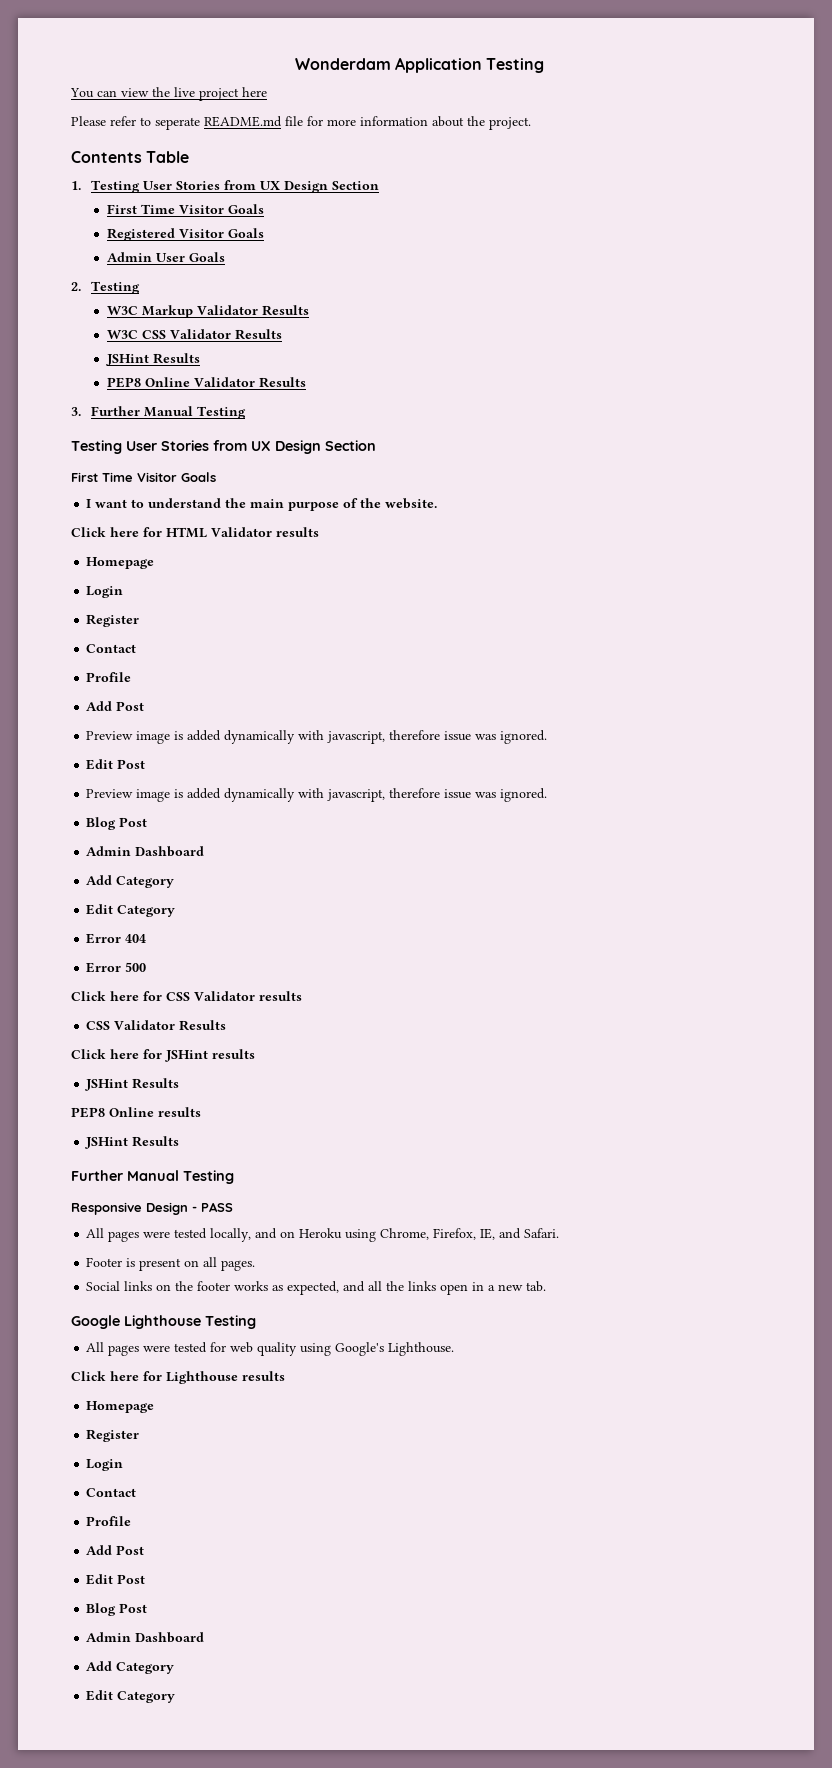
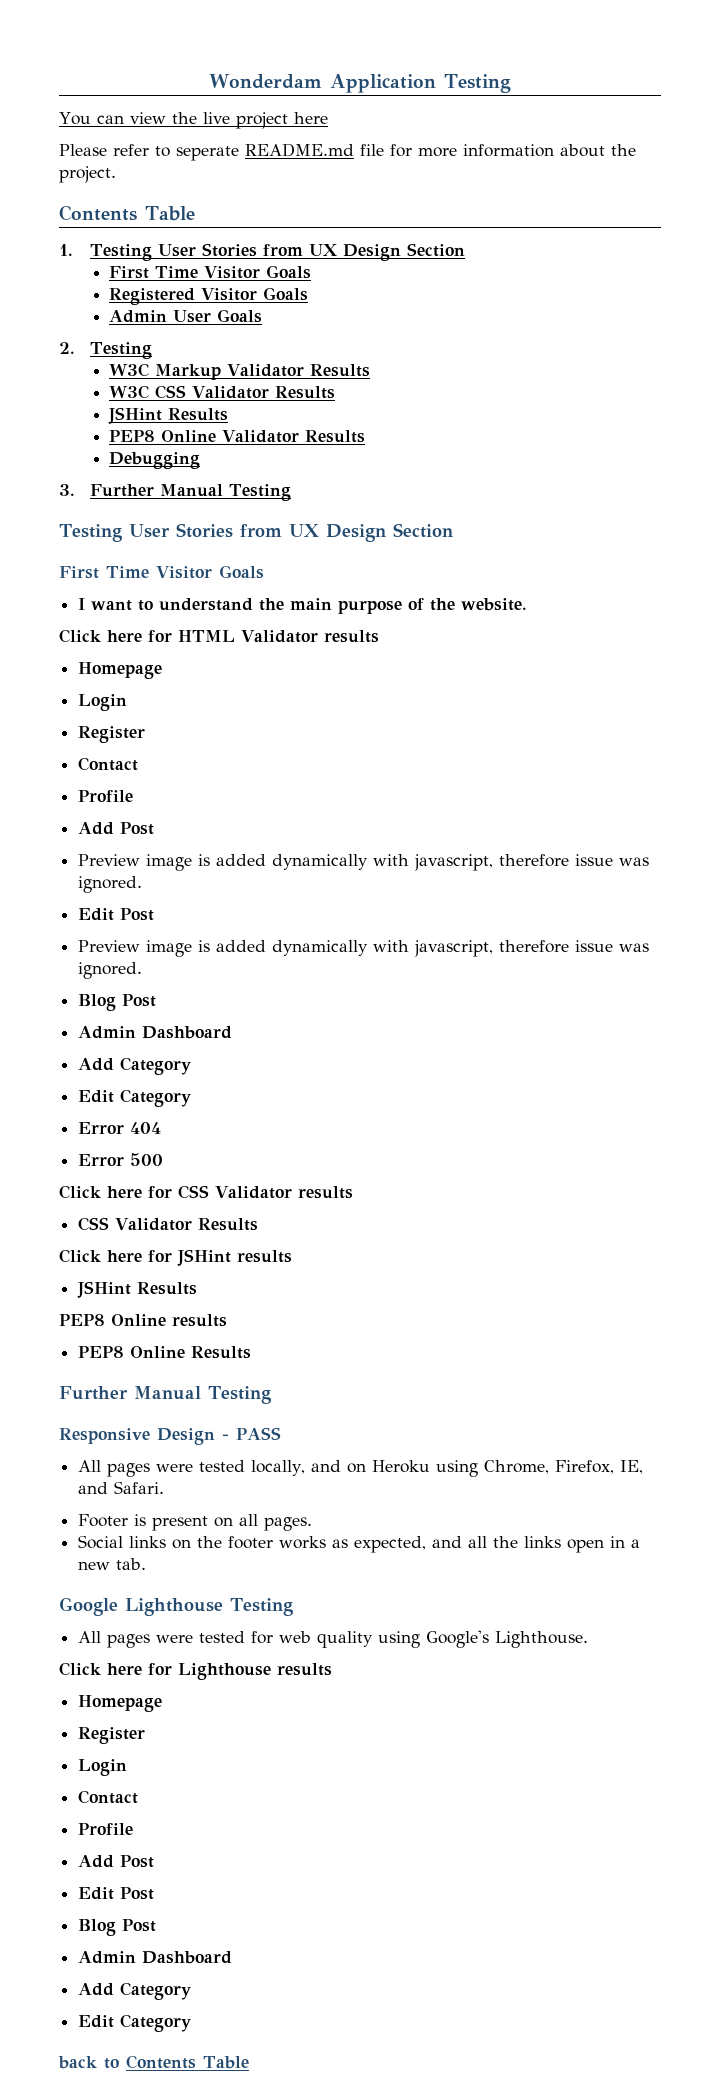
+ Debugging
  PEP8 Online results
- JSHint Results
+ PEP8 Online Results
+ back to Contents Table

